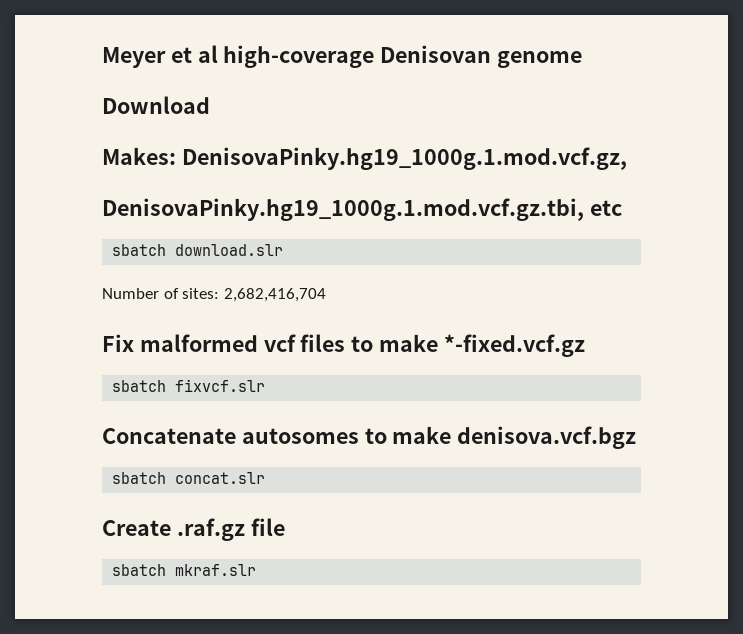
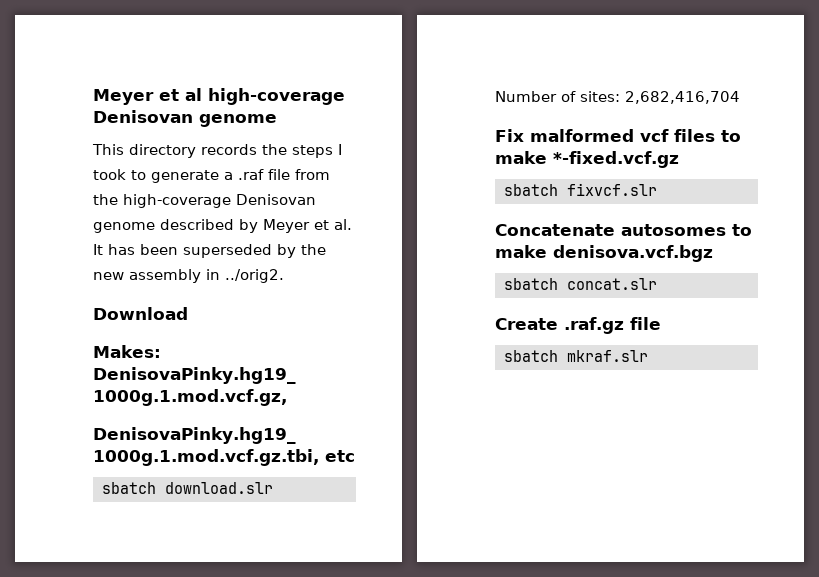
+ This directory records the steps I took to generate a .raf file from the high-coverage Denisovan genome described by Meyer et al. It has been superseded by the new assembly in ../orig2.

